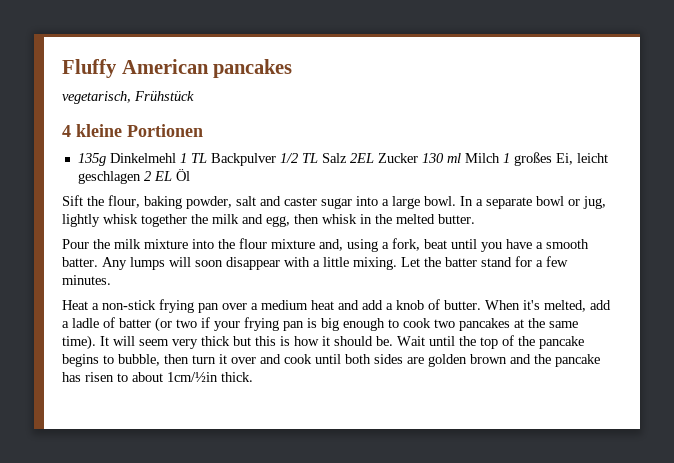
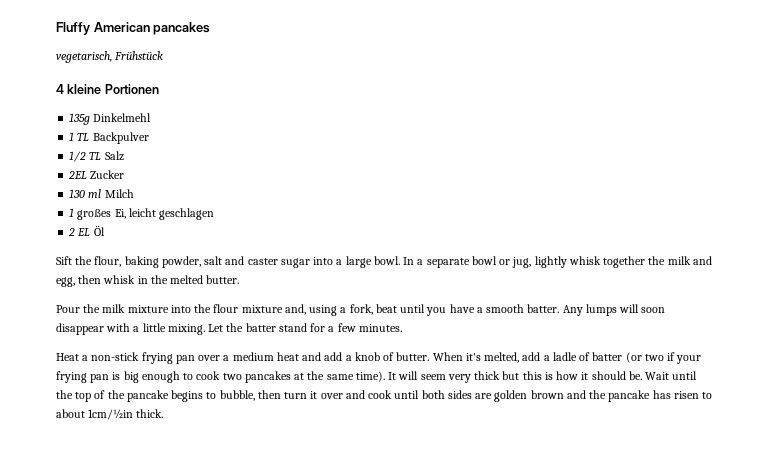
- 135g Dinkelmehl 1 TL Backpulver 1/2 TL Salz 2EL Zucker 130 ml Milch 1 großes Ei, leicht geschlagen 2 EL Öl
+ 135g Dinkelmehl
+ 1 TL Backpulver
+ 1/2 TL Salz
+ 2EL Zucker
+ 130 ml Milch
+ 1 großes Ei, leicht geschlagen
+ 2 EL Öl

